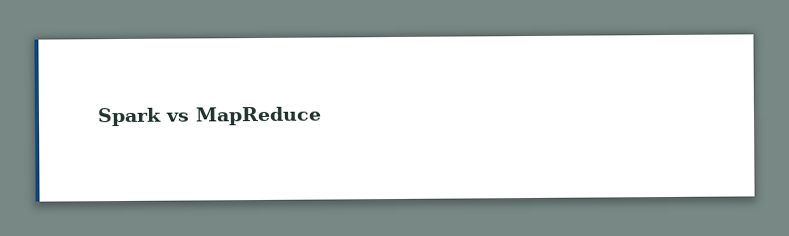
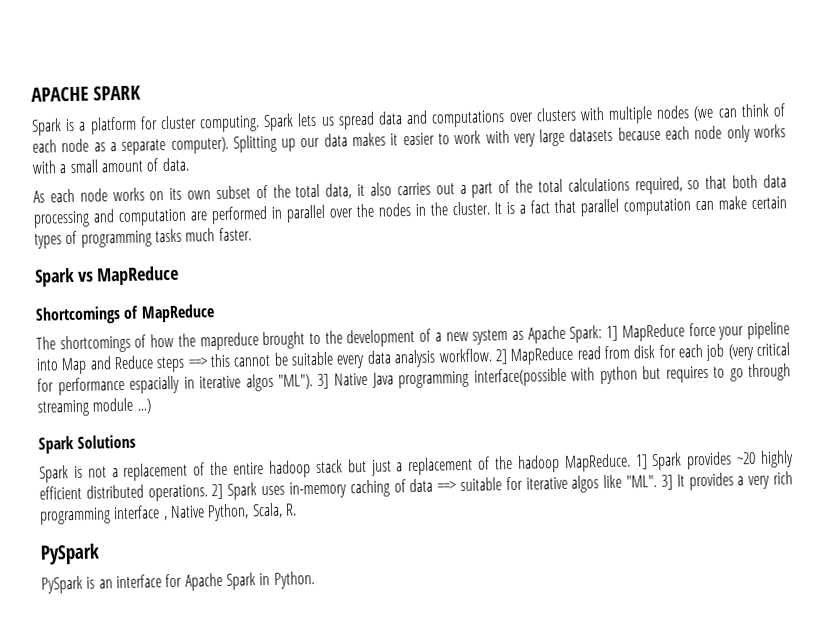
+ APACHE SPARK
+ Spark is a platform for cluster computing. Spark lets us spread data and computations over clusters with multiple nodes (we can think of each node as a separate computer). Splitting up our data makes it easier to work with very large datasets because each node only works with a small amount of data.
+ As each node works on its own subset of the total data, it also carries out a part of the total calculations required, so that both data processing and computation are performed in parallel over the nodes in the cluster. It is a fact that parallel computation can make certain types of programming tasks much faster.
  Spark vs MapReduce
+ Shortcomings of MapReduce
+ The shortcomings of how the mapreduce brought to the development of a new system as Apache Spark: 1] MapReduce force your pipeline into Map and Reduce steps ==> this cannot be suitable every data analysis workflow. 2] MapReduce read from disk for each job (very critical for performance espacially in iterative algos "ML"). 3] Native Java programming interface(possible with python but requires to go through streaming module ...)
+ Spark Solutions
+ Spark is not a replacement of the entire hadoop stack but just a replacement of the hadoop MapReduce. 1] Spark provides ~20 highly efficient distributed operations. 2] Spark uses in-memory caching of data ==> suitable for iterative algos like "ML". 3] It provides a very rich programming interface , Native Python, Scala, R.
+ PySpark
+ PySpark is an interface for Apache Spark in Python.

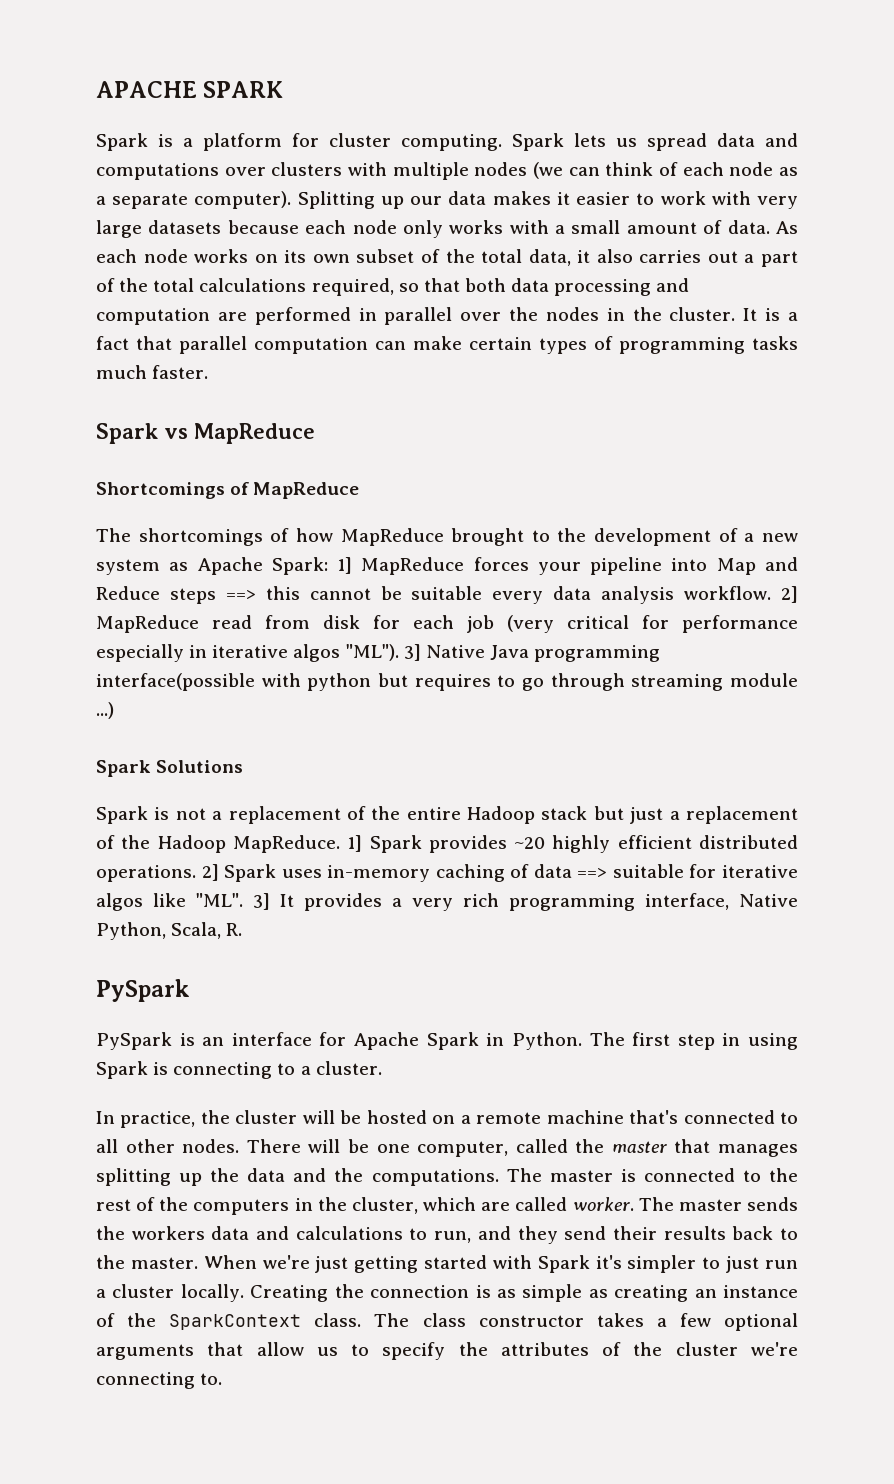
- Splitting up our data makes it easier to work with very large datasets because each node only works with a small amount of data.
- As each node works on its own subset of the total data, it also carries out a part of the total calculations required, so that both data processing and computation are performed in parallel over the nodes in the cluster.
+ Splitting up our data makes it easier to work with very large datasets because each node only works with a small amount of data. As each node works on its own subset of the total data, it also carries out a part of the total calculations required, so that both data processing and computation are performed in parallel over the nodes in the cluster.
- The shortcomings of how the mapreduce brought to the development of a new system as Apache Spark: 1] MapReduce force your pipeline into Map and Reduce steps ==> this cannot be suitable every data analysis workflow.
+ The shortcomings of how MapReduce brought to the development of a new system as Apache Spark: 1] MapReduce forces your pipeline into Map and Reduce steps ==> this cannot be suitable every data analysis workflow.
- 2] MapReduce read from disk for each job (very critical for performance espacially in iterative algos "ML").
+ 2] MapReduce read from disk for each job (very critical for performance especially in iterative algos "ML").
- Spark is not a replacement of the entire hadoop stack but just a replacement of the hadoop MapReduce.
+ Spark is not a replacement of the entire Hadoop stack but just a replacement of the Hadoop MapReduce.
- 2] Spark uses in-memory caching of data ==> suitable for iterative algos like "ML". 3] It provides a very rich programming interface , Native Python, Scala, R.
+ 2] Spark uses in-memory caching of data ==> suitable for iterative algos like "ML". 3] It provides a very rich programming interface, Native Python, Scala, R.
+ The first step in using Spark is connecting to a cluster.
+ In practice, the cluster will be hosted on a remote machine that's connected to all other nodes. There will be one computer, called the master that manages splitting up the data and the computations. The master is connected to the rest of the computers in the cluster, which are called worker. The master sends the workers data and calculations to run, and they send their results back to the master. When we're just getting started with Spark it's simpler to just run a cluster locally. Creating the connection is as simple as creating an instance of the SparkContext class. The class constructor takes a few optional arguments that allow us to specify the attributes of the cluster we're connecting to.

